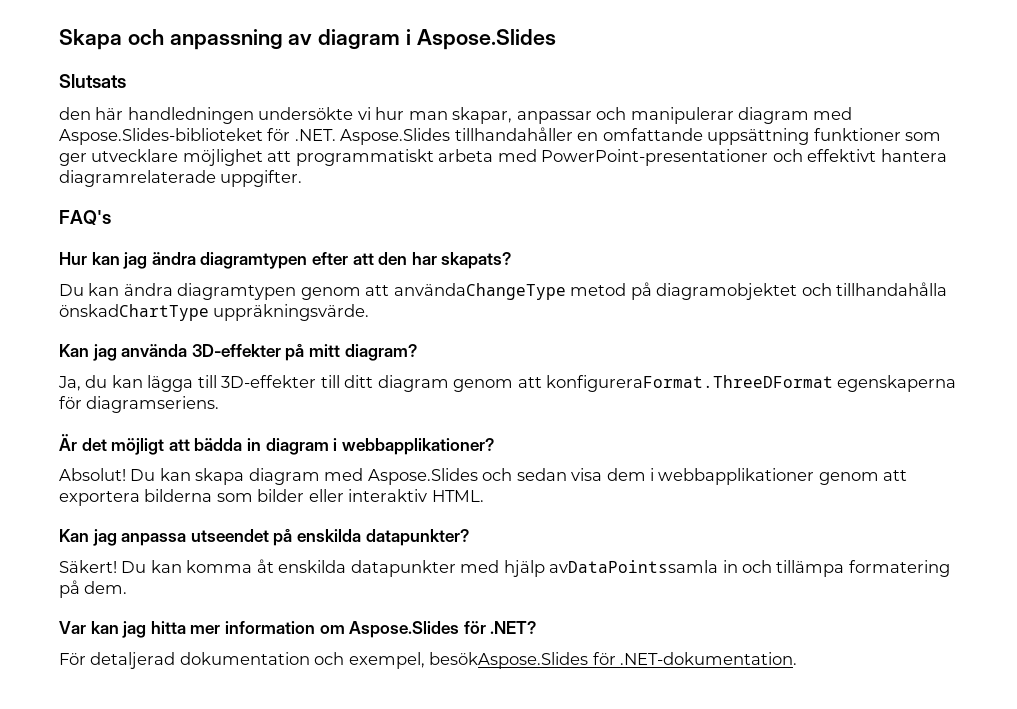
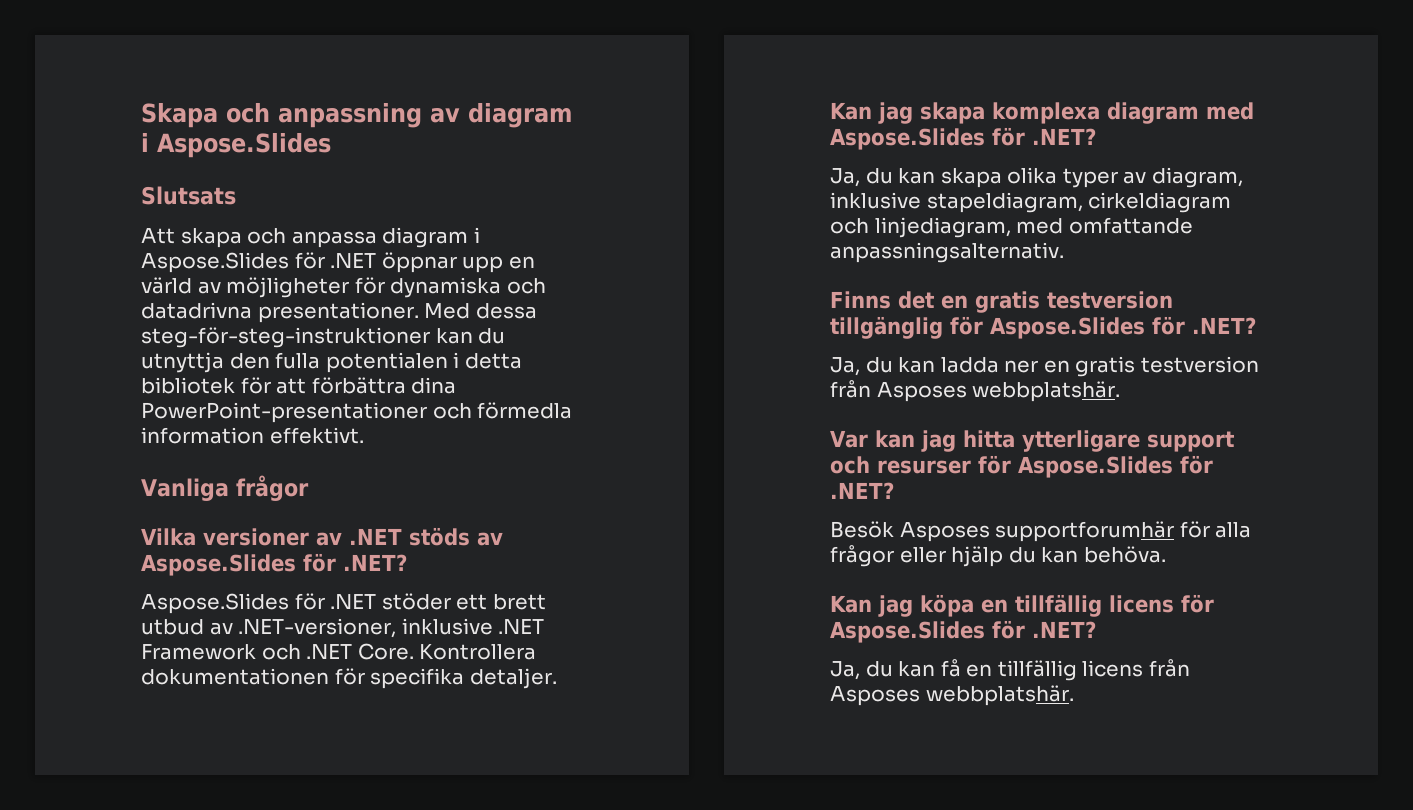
- den här handledningen undersökte vi hur man skapar, anpassar och manipulerar diagram med Aspose.Slides-biblioteket för .NET. Aspose.Slides tillhandahåller en omfattande uppsättning funktioner som ger utvecklare möjlighet att programmatiskt arbeta med PowerPoint-presentationer och effektivt hantera diagramrelaterade uppgifter.
- FAQ's
- Hur kan jag ändra diagramtypen efter att den har skapats?
- Du kan ändra diagramtypen genom att användaChangeType metod på diagramobjektet och tillhandahålla önskadChartType uppräkningsvärde.
- Kan jag använda 3D-effekter på mitt diagram?
- Ja, du kan lägga till 3D-effekter till ditt diagram genom att konfigureraFormat.ThreeDFormat egenskaperna för diagramseriens.
- Är det möjligt att bädda in diagram i webbapplikationer?
- Absolut! Du kan skapa diagram med Aspose.Slides och sedan visa dem i webbapplikationer genom att exportera bilderna som bilder eller interaktiv HTML.
- Kan jag anpassa utseendet på enskilda datapunkter?
- Säkert! Du kan komma åt enskilda datapunkter med hjälp avDataPointssamla in och tillämpa formatering på dem.
- Var kan jag hitta mer information om Aspose.Slides för .NET?
- För detaljerad dokumentation och exempel, besökAspose.Slides för .NET-dokumentation.
+ Att skapa och anpassa diagram i Aspose.Slides för .NET öppnar upp en värld av möjligheter för dynamiska och datadrivna presentationer. Med dessa steg-för-steg-instruktioner kan du utnyttja den fulla potentialen i detta bibliotek för att förbättra dina PowerPoint-presentationer och förmedla information effektivt.
+ Vanliga frågor
+ Vilka versioner av .NET stöds av Aspose.Slides för .NET?
+ Aspose.Slides för .NET stöder ett brett utbud av .NET-versioner, inklusive .NET Framework och .NET Core. Kontrollera dokumentationen för specifika detaljer.
+ Kan jag skapa komplexa diagram med Aspose.Slides för .NET?
+ Ja, du kan skapa olika typer av diagram, inklusive stapeldiagram, cirkeldiagram och linjediagram, med omfattande anpassningsalternativ.
+ Finns det en gratis testversion tillgänglig för Aspose.Slides för .NET?
+ Ja, du kan ladda ner en gratis testversion från Asposes webbplatshär.
+ Var kan jag hitta ytterligare support och resurser för Aspose.Slides för .NET?
+ Besök Asposes supportforumhär för alla frågor eller hjälp du kan behöva.
+ Kan jag köpa en tillfällig licens för Aspose.Slides för .NET?
+ Ja, du kan få en tillfällig licens från Asposes webbplatshär.

